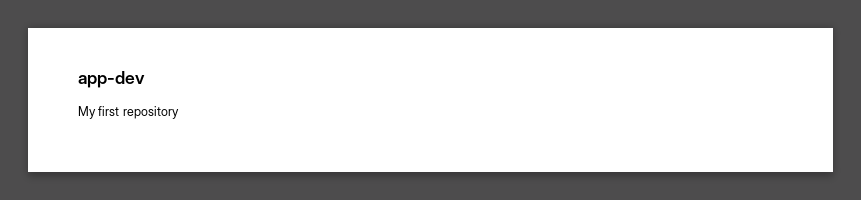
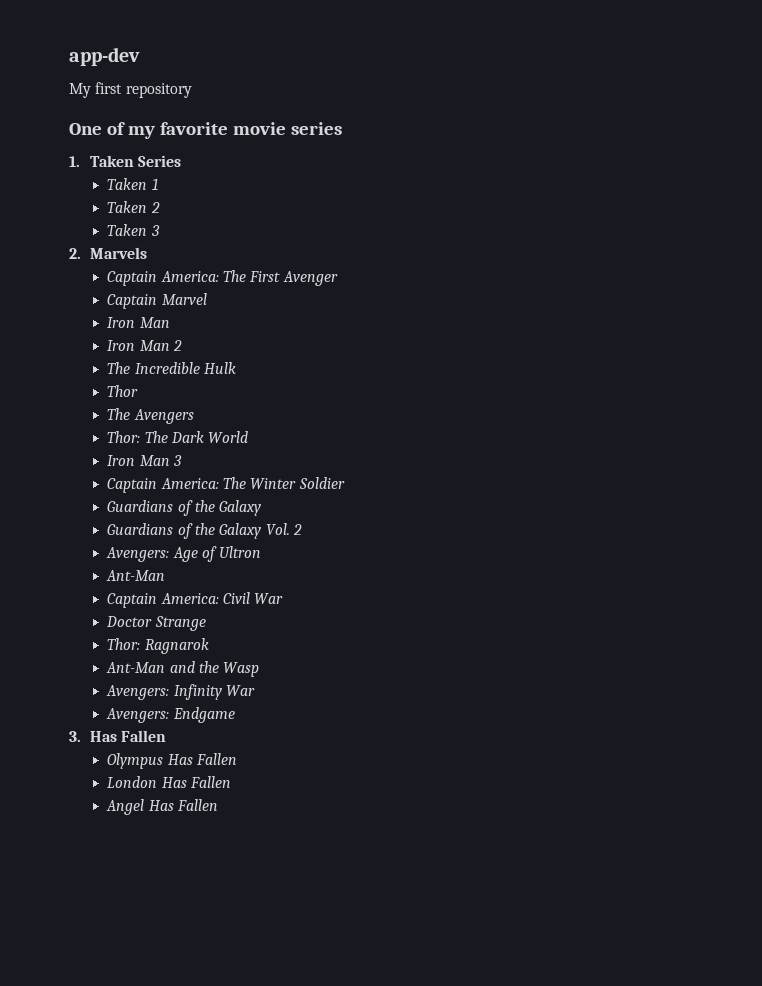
+ One of my favorite movie series
+ 1. Taken Series
+ Taken 1
+ Taken 2
+ Taken 3
+ 2. Marvels
+ Captain America: The First Avenger
+ Captain Marvel
+ Iron Man
+ Iron Man 2
+ The Incredible Hulk
+ Thor
+ The Avengers
+ Thor: The Dark World
+ Iron Man 3
+ Captain America: The Winter Soldier
+ Guardians of the Galaxy
+ Guardians of the Galaxy Vol. 2
+ Avengers: Age of Ultron
+ Ant-Man
+ Captain America: Civil War
+ Doctor Strange
+ Thor: Ragnarok
+ Ant-Man and the Wasp
+ Avengers: Infinity War
+ Avengers: Endgame
+ 3. Has Fallen
+ Olympus Has Fallen
+ London Has Fallen
+ Angel Has Fallen

